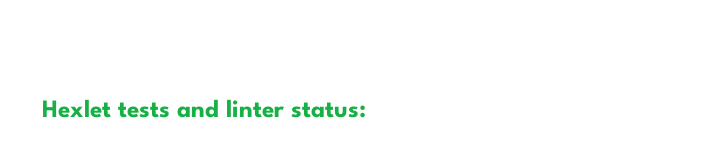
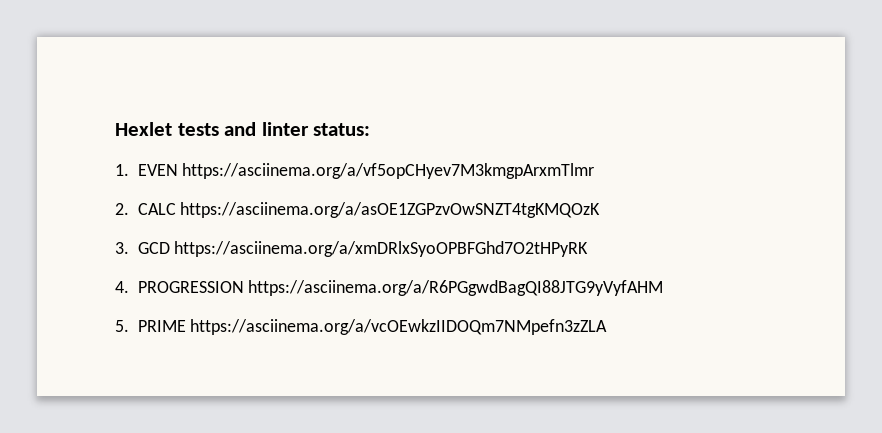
+ 1. EVEN https://asciinema.org/a/vf5opCHyev7M3kmgpArxmTlmr
+ 2. CALC https://asciinema.org/a/asOE1ZGPzvOwSNZT4tgKMQOzK
+ 3. GCD https://asciinema.org/a/xmDRlxSyoOPBFGhd7O2tHPyRK
+ 4. PROGRESSION https://asciinema.org/a/R6PGgwdBagQI88JTG9yVyfAHM
+ 5. PRIME https://asciinema.org/a/vcOEwkzIIDOQm7NMpefn3zZLA

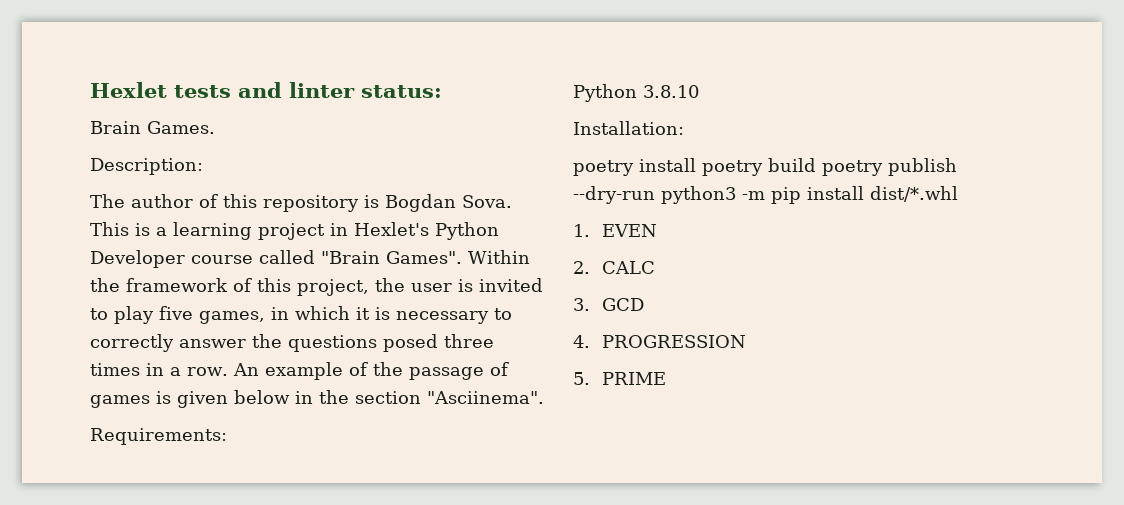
+ Brain Games.
+ Description:
+ The author of this repository is Bogdan Sova. This is a learning project in Hexlet's Python Developer course called "Brain Games". Within the framework of this project, the user is invited to play five games, in which it is necessary to correctly answer the questions posed three times in a row. An example of the passage of games is given below in the section "Asciinema".
+ Requirements:
+ Python 3.8.10
+ Installation:
+ poetry install poetry build poetry publish --dry-run python3 -m pip install dist/*.whl
- 1. EVEN https://asciinema.org/a/vf5opCHyev7M3kmgpArxmTlmr
+ 1. EVEN
- 2. CALC https://asciinema.org/a/asOE1ZGPzvOwSNZT4tgKMQOzK
+ 2. CALC
- 3. GCD https://asciinema.org/a/xmDRlxSyoOPBFGhd7O2tHPyRK
+ 3. GCD
- 4. PROGRESSION https://asciinema.org/a/R6PGgwdBagQI88JTG9yVyfAHM
+ 4. PROGRESSION
- 5. PRIME https://asciinema.org/a/vcOEwkzIIDOQm7NMpefn3zZLA
+ 5. PRIME

